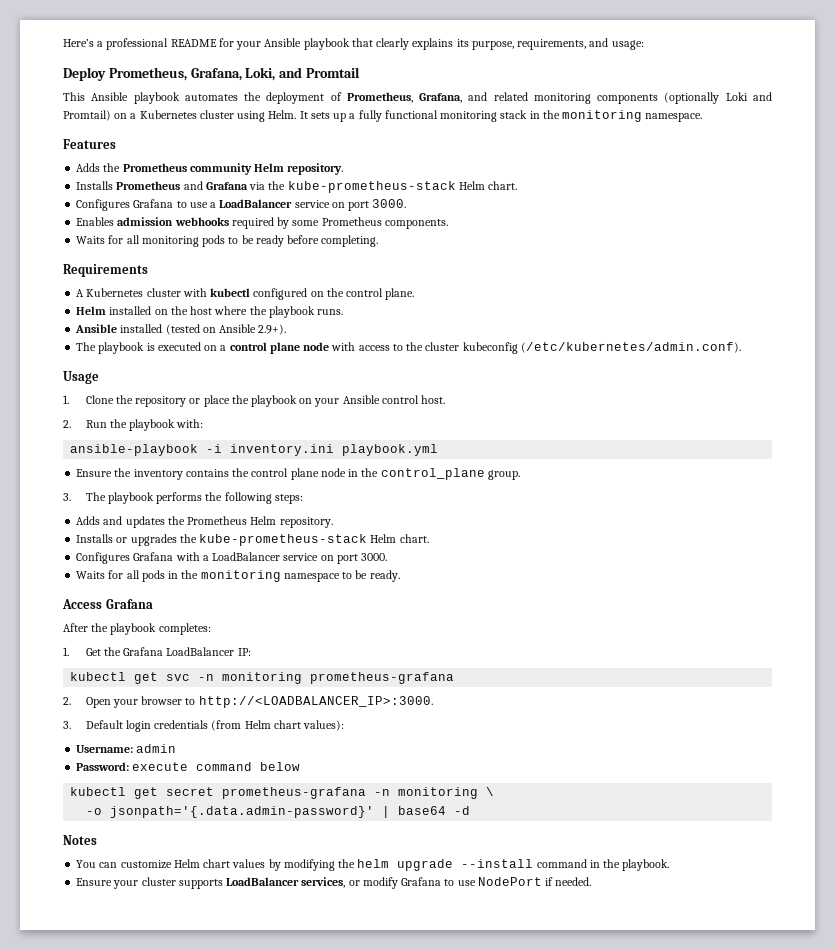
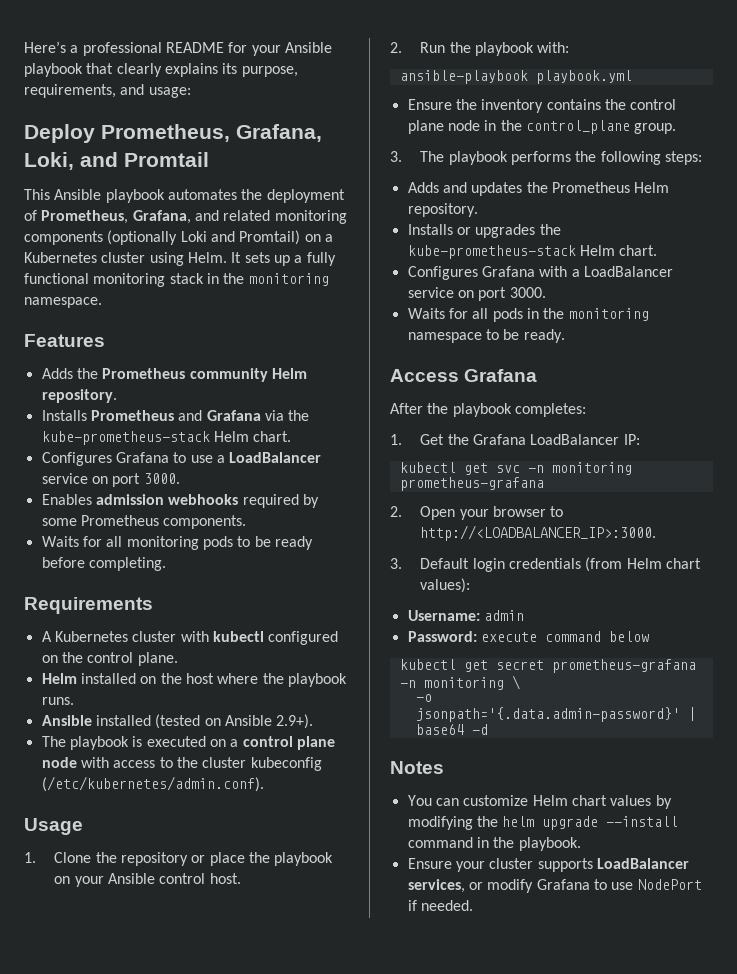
- ansible-playbook -i inventory.ini playbook.yml
+ ansible-playbook playbook.yml

